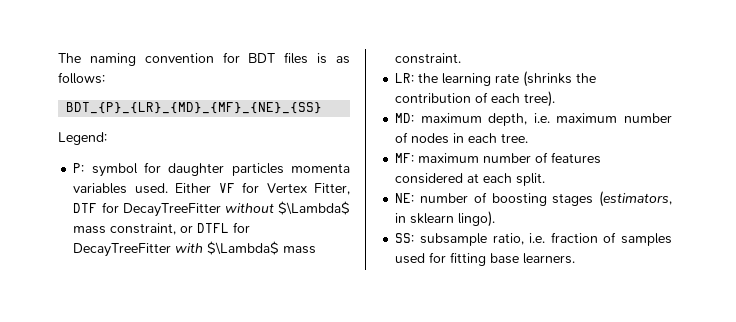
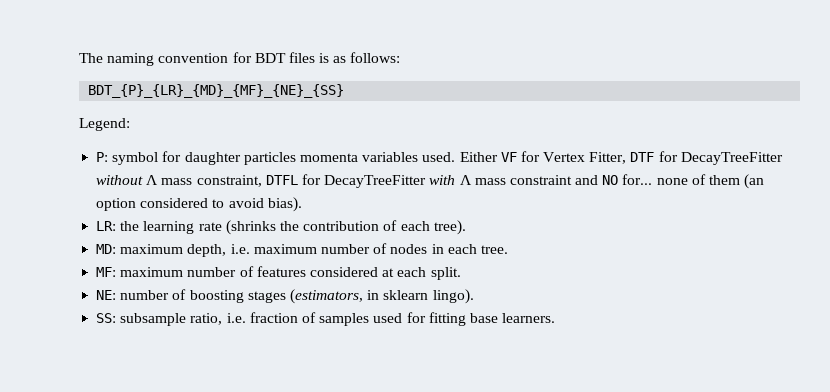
- Either VF for Vertex Fitter, DTF for DecayTreeFitter without $\Lambda$ mass constraint, or DTFL for DecayTreeFitter with $\Lambda$ mass constraint.
+ Either VF for Vertex Fitter, DTF for DecayTreeFitter without Λ mass constraint, DTFL for DecayTreeFitter with Λ mass constraint and NO for... none of them (an option considered to avoid bias).

